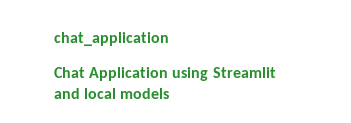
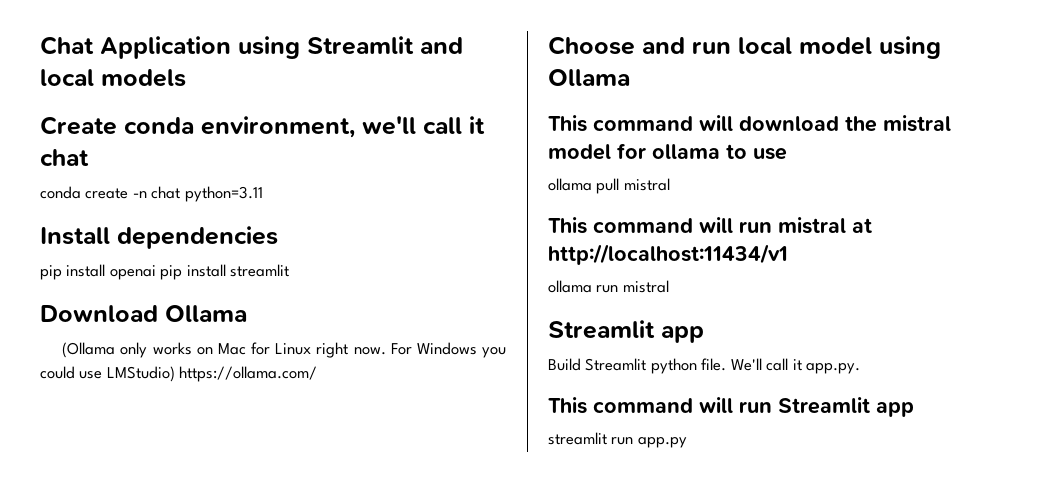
- chat_application
+ Create conda environment, we'll call it chat
+ conda create -n chat python=3.11
+ Install dependencies
+ pip install openai pip install streamlit
+ Download Ollama
+ (Ollama only works on Mac for Linux right now. For Windows you could use LMStudio) https://ollama.com/
+ Choose and run local model using Ollama
+ This command will download the mistral model for ollama to use
+ ollama pull mistral
+ This command will run mistral at http://localhost:11434/v1
+ ollama run mistral
+ Streamlit app
+ Build Streamlit python file. We'll call it app.py.
+ This command will run Streamlit app
+ streamlit run app.py

